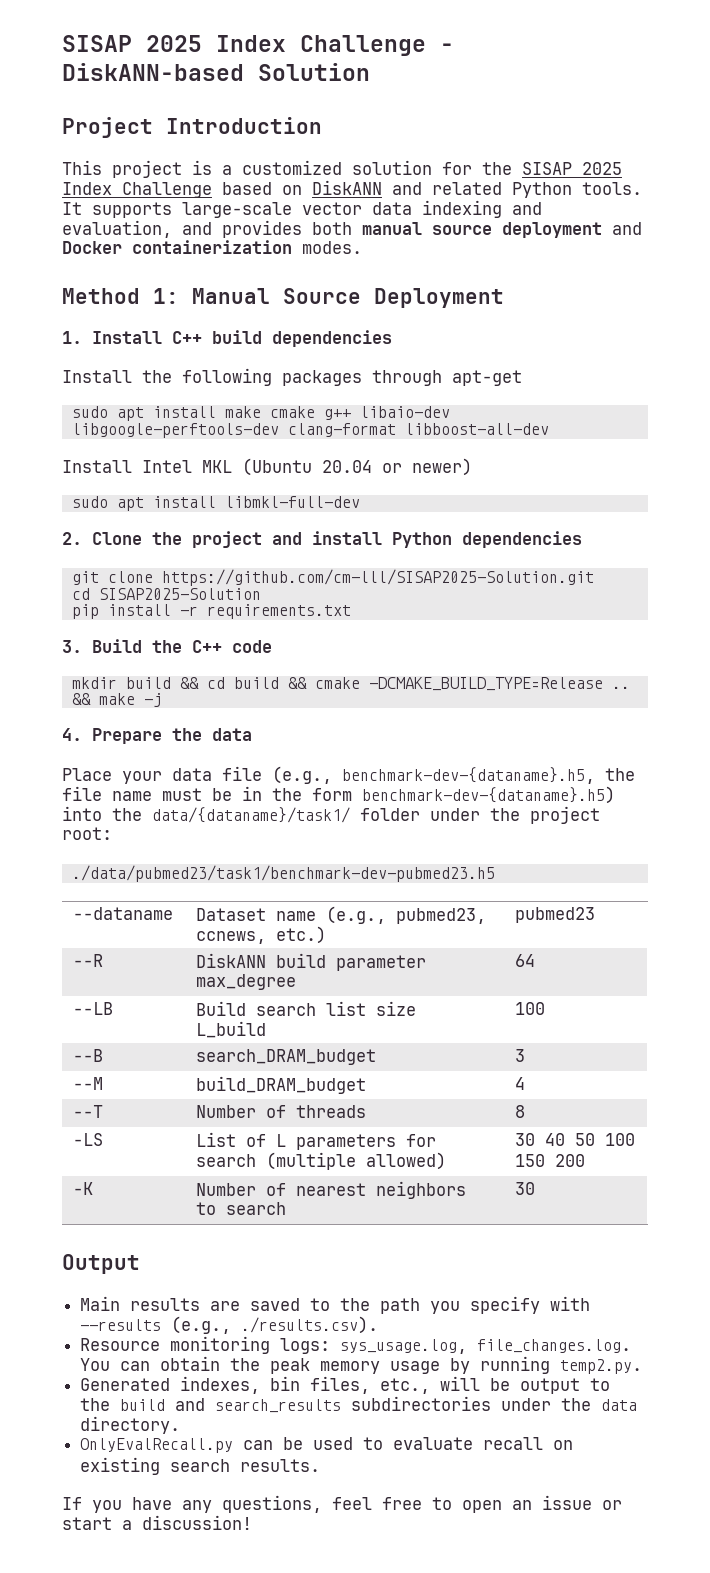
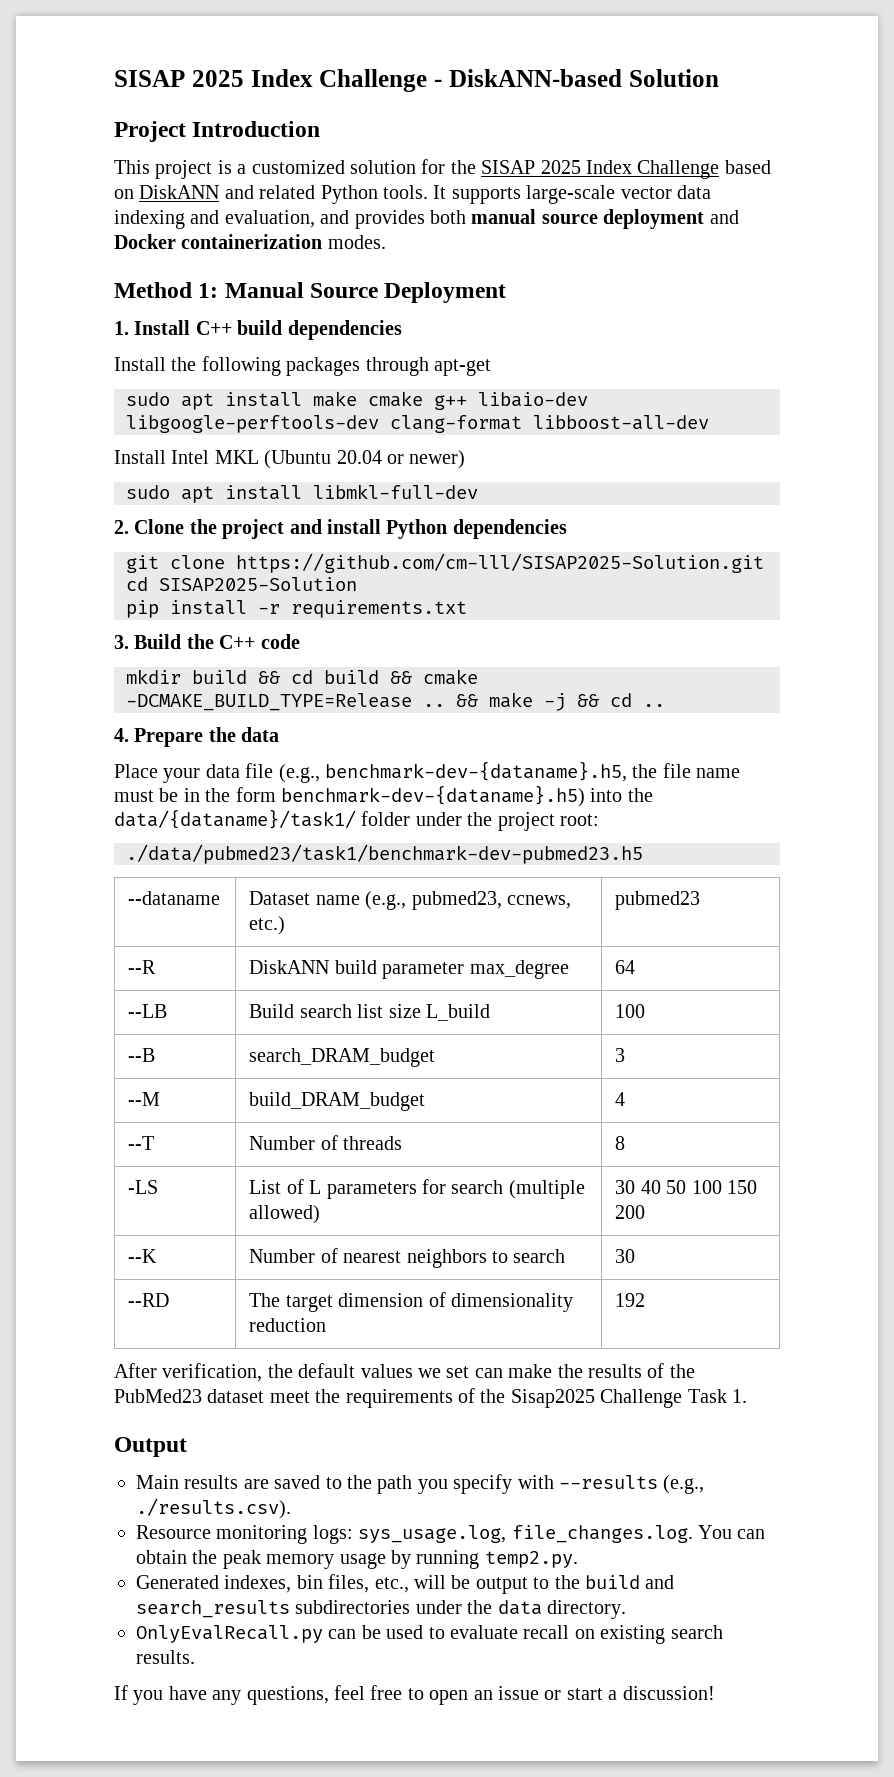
- && make -j
+ && make -j && cd ..
- -K | Number of nearest neighbors to search | 30
+ --K | Number of nearest neighbors to search | 30
+ --RD | The target dimension of dimensionality reduction | 192
+ After verification, the default values we set can make the results of the PubMed23 dataset meet the requirements of the Sisap2025 Challenge Task 1.

